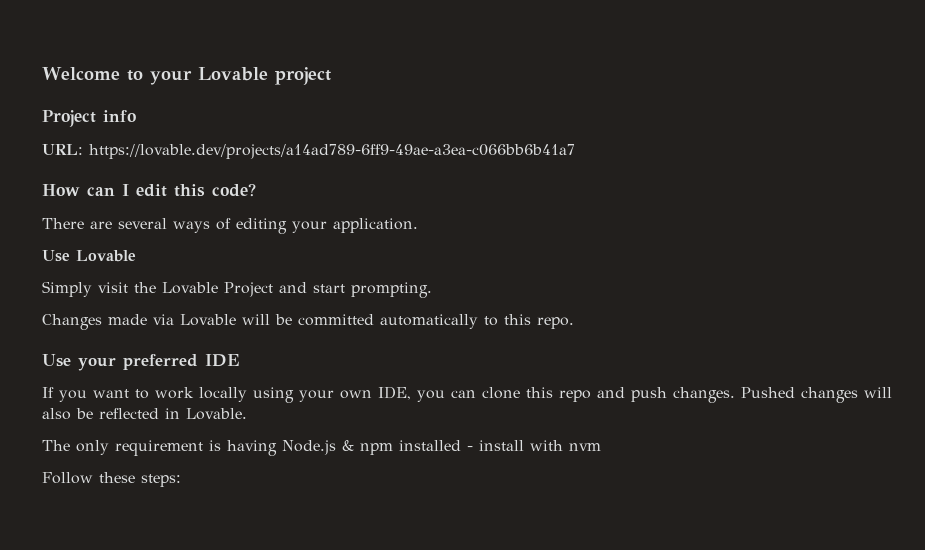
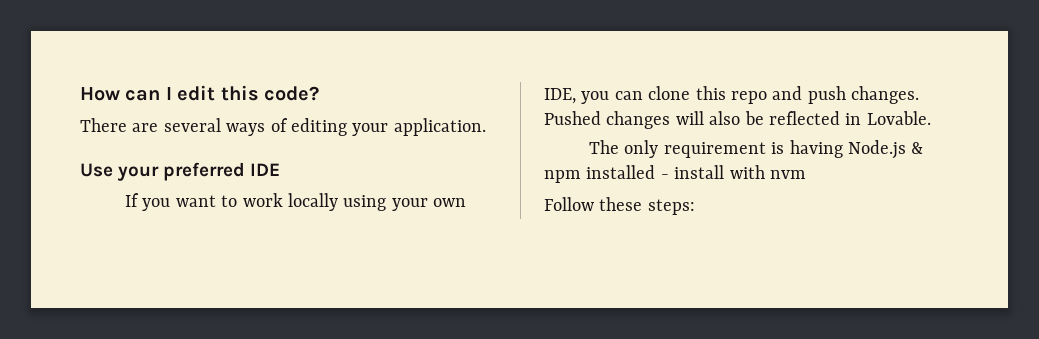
- Welcome to your Lovable project
- Project info
- URL: https://lovable.dev/projects/a14ad789-6ff9-49ae-a3ea-c066bb6b41a7
- Use Lovable
- Simply visit the Lovable Project and start prompting.
- Changes made via Lovable will be committed automatically to this repo.

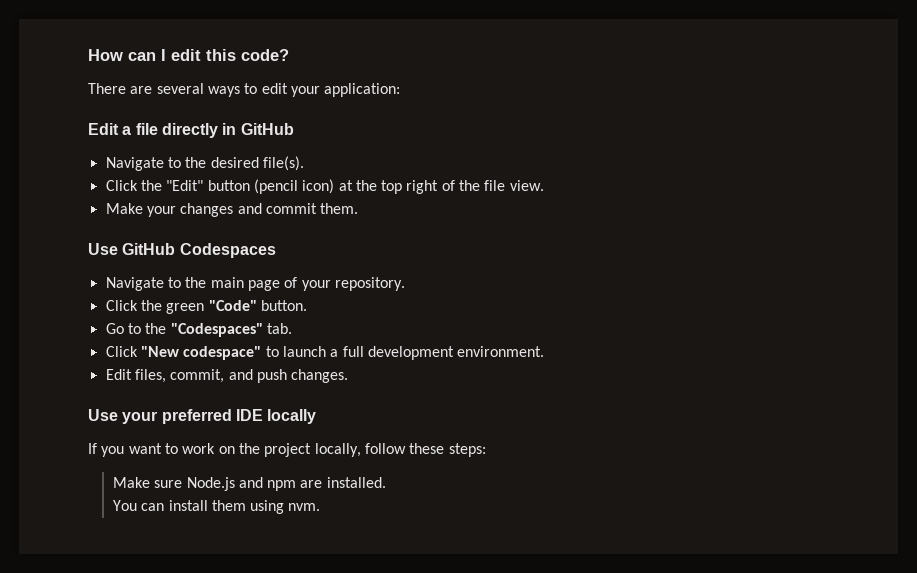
- There are several ways of editing your application.
+ There are several ways to edit your application:
+ Edit a file directly in GitHub
+ Navigate to the desired file(s).
+ Click the "Edit" button (pencil icon) at the top right of the file view.
+ Make your changes and commit them.
+ Use GitHub Codespaces
+ Navigate to the main page of your repository.
+ Click the green "Code" button.
+ Go to the "Codespaces" tab.
+ Click "New codespace" to launch a full development environment.
+ Edit files, commit, and push changes.
- Use your preferred IDE
+ Use your preferred IDE locally
- If you want to work locally using your own IDE, you can clone this repo and push changes. Pushed changes will also be reflected in Lovable.
- The only requirement is having Node.js & npm installed - install with nvm
- Follow these steps:
+ If you want to work on the project locally, follow these steps:
+ Make sure Node.js and npm are installed.
+ You can install them using nvm.

